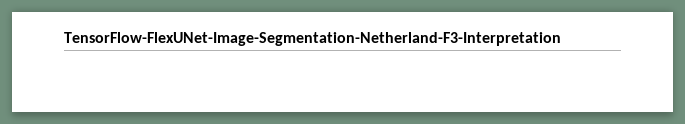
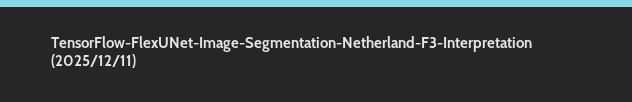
- TensorFlow-FlexUNet-Image-Segmentation-Netherland-F3-Interpretation
+ TensorFlow-FlexUNet-Image-Segmentation-Netherland-F3-Interpretation (2025/12/11)

